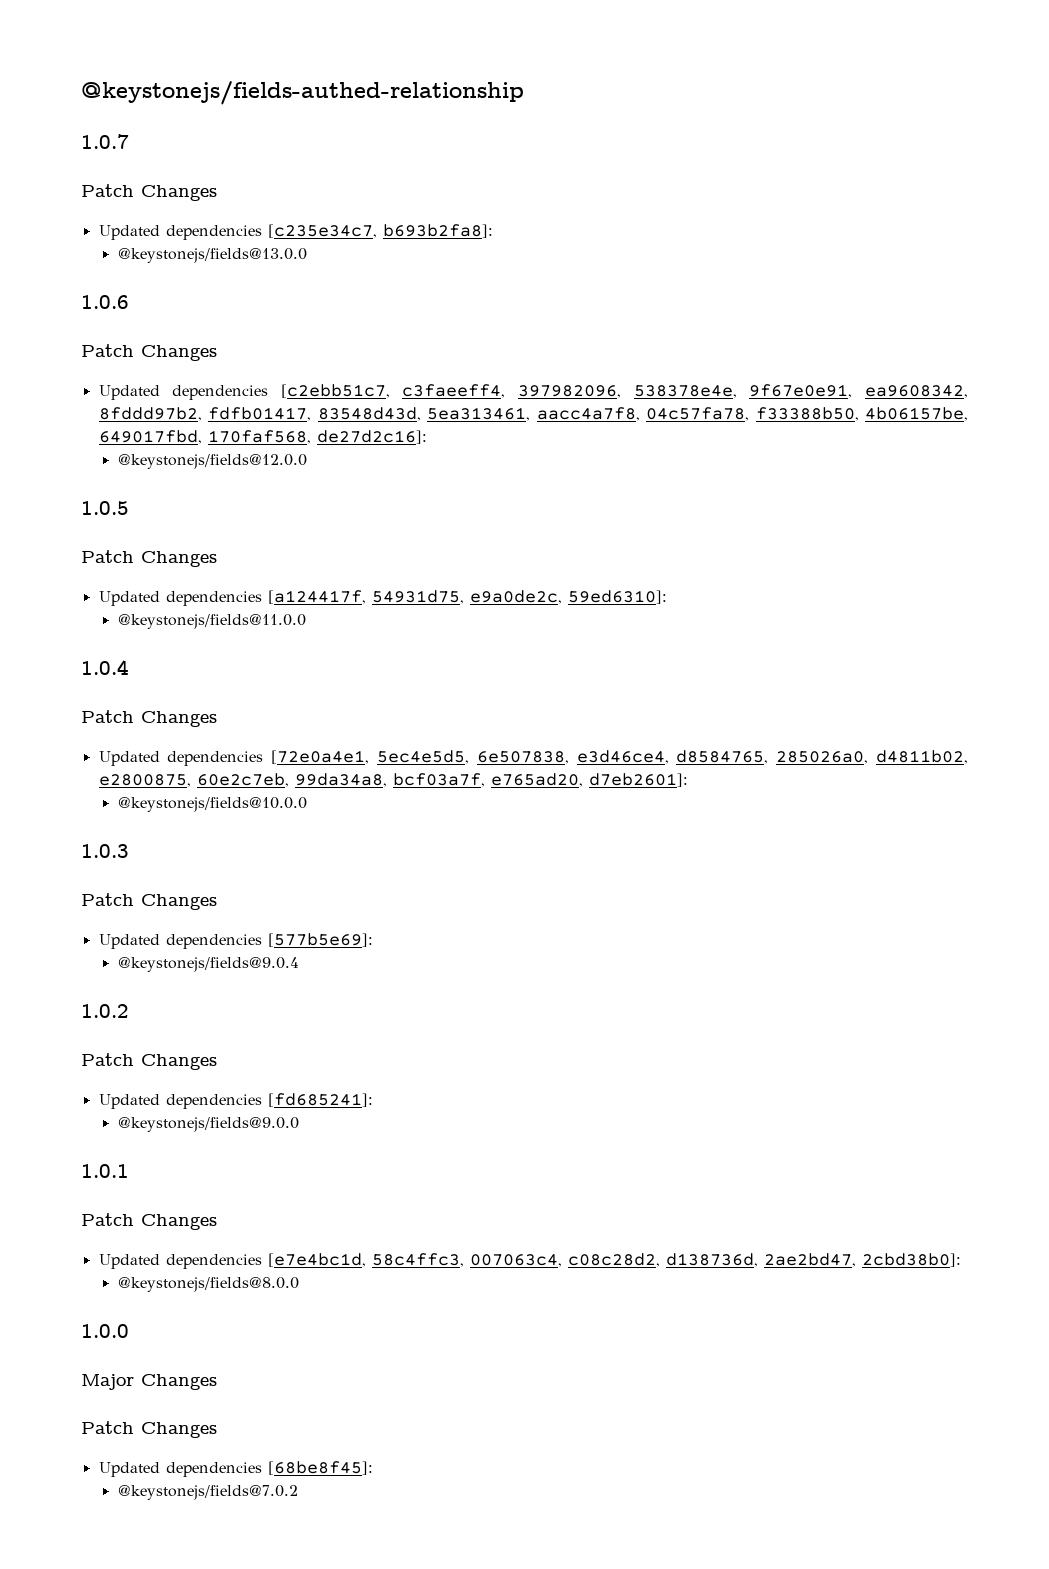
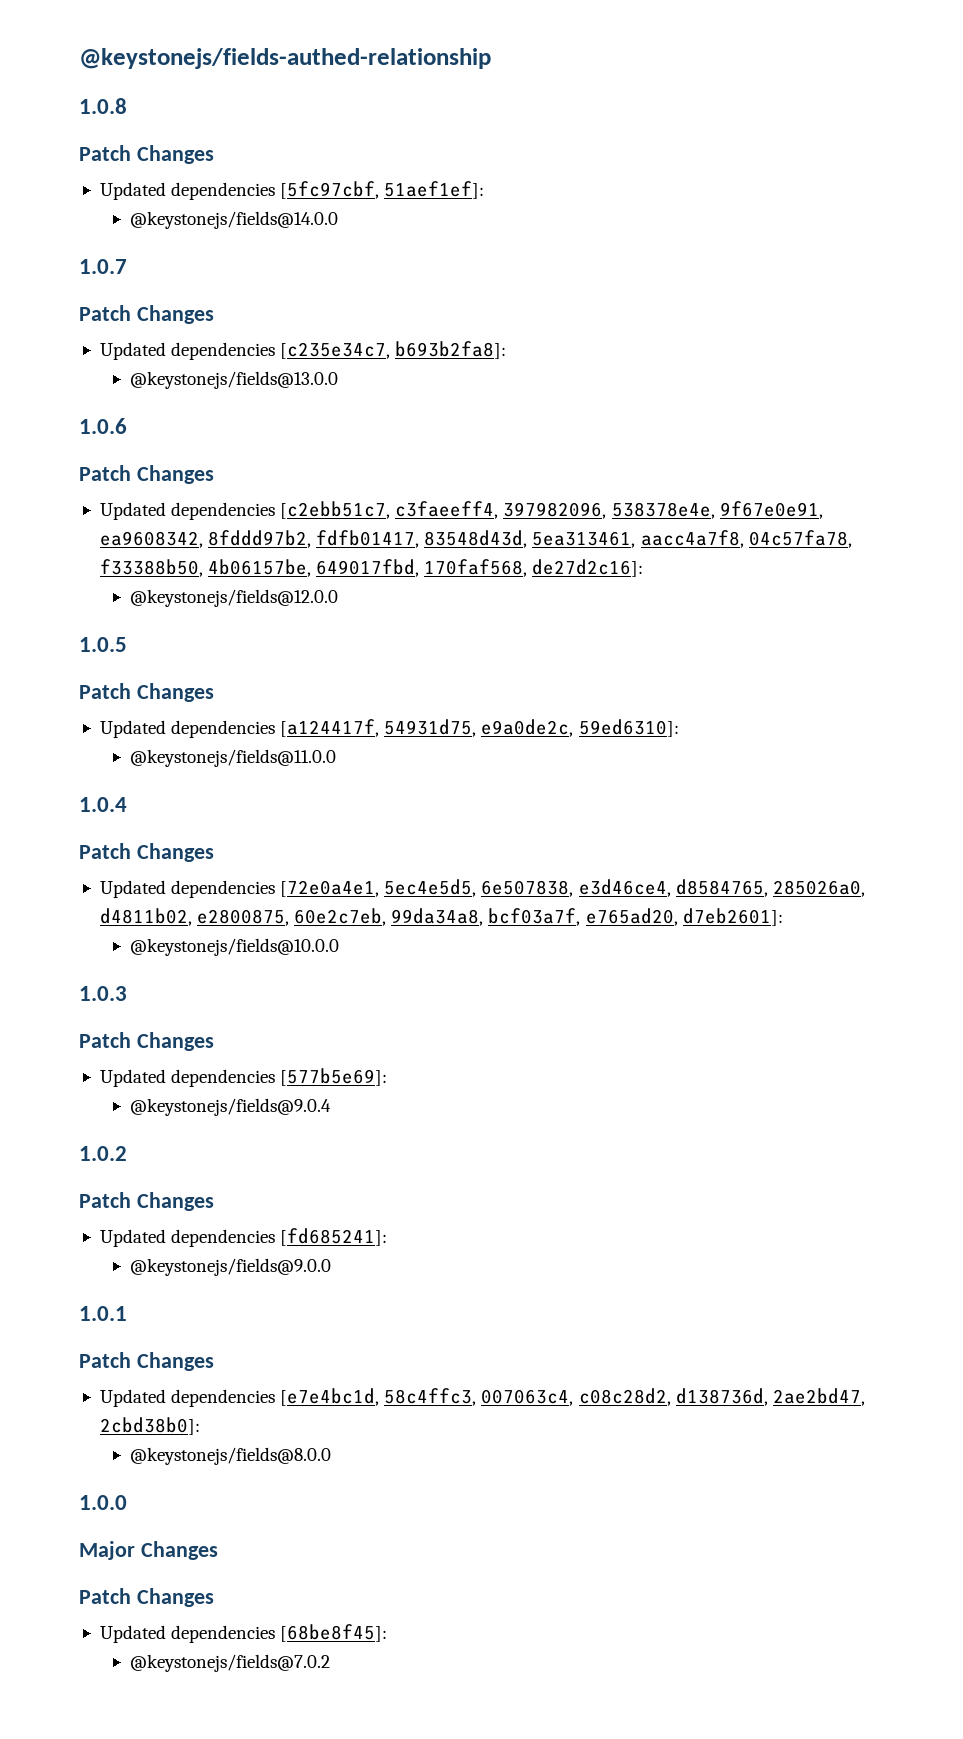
+ 1.0.8
+ Patch Changes
+ Updated dependencies [5fc97cbf, 51aef1ef]:
+ @keystonejs/fields@14.0.0

